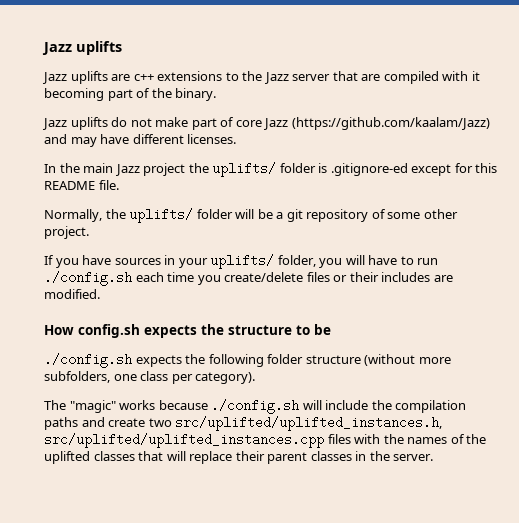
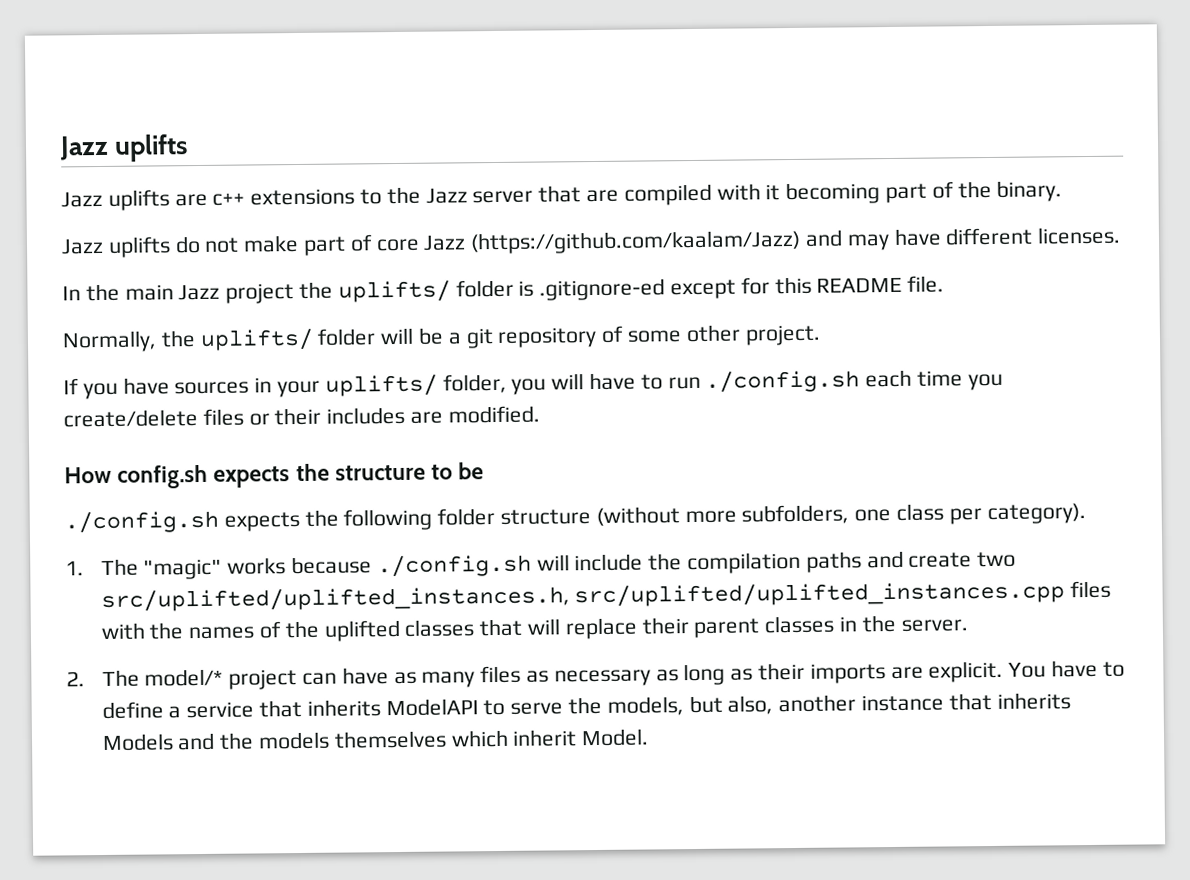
- The "magic" works because ./config.sh will include the compilation paths and create two src/uplifted/uplifted_instances.h, src/uplifted/uplifted_instances.cpp files with the names of the uplifted classes that will replace their parent classes in the server.
+ 1. The "magic" works because ./config.sh will include the compilation paths and create two src/uplifted/uplifted_instances.h, src/uplifted/uplifted_instances.cpp files with the names of the uplifted classes that will replace their parent classes in the server.
+ 2. The model/* project can have as many files as necessary as long as their imports are explicit. You have to define a service that inherits ModelAPI to serve the models, but also, another instance that inherits Models and the models themselves which inherit Model.

